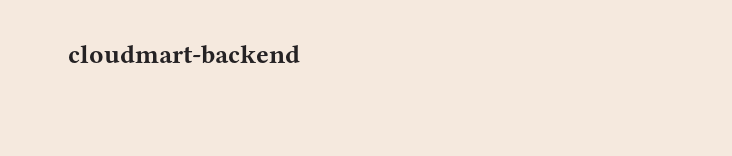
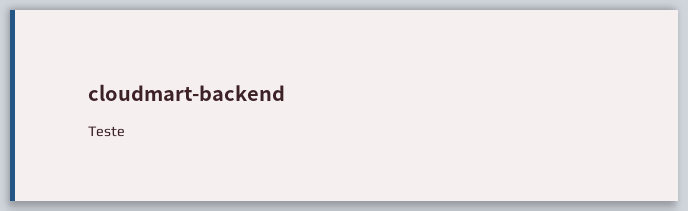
+ Teste

